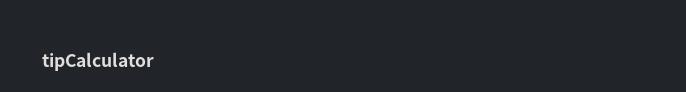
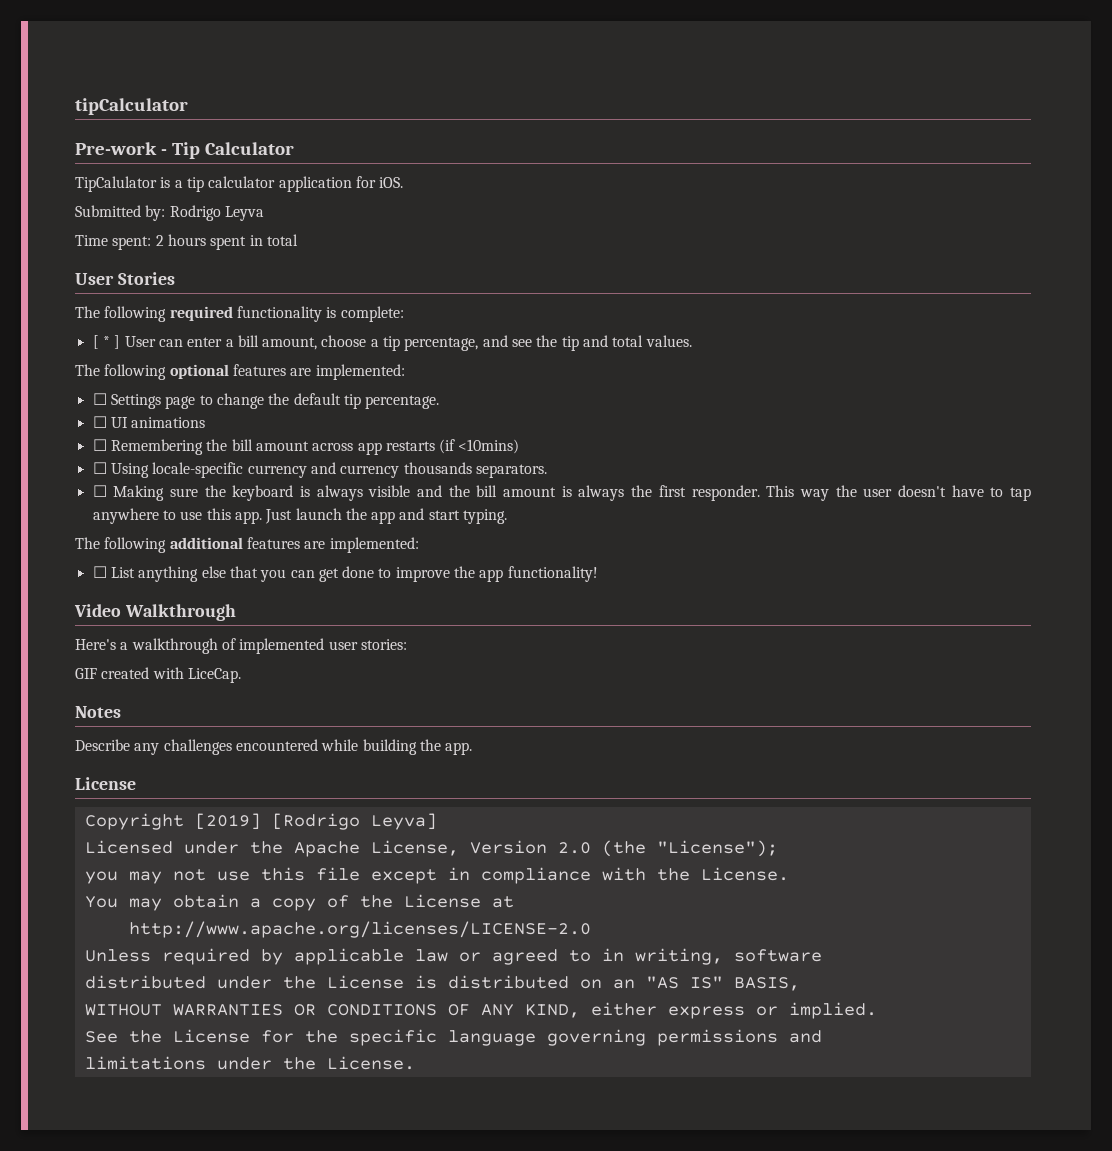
+ Pre-work - Tip Calculator
+ TipCalulator is a tip calculator application for iOS.
+ Submitted by: Rodrigo Leyva
+ Time spent: 2 hours spent in total
+ User Stories
+ The following required functionality is complete:
+ [ * ] User can enter a bill amount, choose a tip percentage, and see the tip and total values.
+ The following optional features are implemented:
+ ☐ Settings page to change the default tip percentage.
+ ☐ UI animations
+ ☐ Remembering the bill amount across app restarts (if <10mins)
+ ☐ Using locale-specific currency and currency thousands separators.
+ ☐ Making sure the keyboard is always visible and the bill amount is always the first responder. This way the user doesn't have to tap anywhere to use this app. Just launch the app and start typing.
+ The following additional features are implemented:
+ ☐ List anything else that you can get done to improve the app functionality!
+ Video Walkthrough
+ Here's a walkthrough of implemented user stories:
+ GIF created with LiceCap.
+ Notes
+ Describe any challenges encountered while building the app.
+ License
+ Copyright [2019] [Rodrigo Leyva]
+ Licensed under the Apache License, Version 2.0 (the "License");
+ you may not use this file except in compliance with the License.
+ You may obtain a copy of the License at
+ http://www.apache.org/licenses/LICENSE-2.0
+ Unless required by applicable law or agreed to in writing, software
+ distributed under the License is distributed on an "AS IS" BASIS,
+ WITHOUT WARRANTIES OR CONDITIONS OF ANY KIND, either express or implied.
+ See the License for the specific language governing permissions and
+ limitations under the License.

